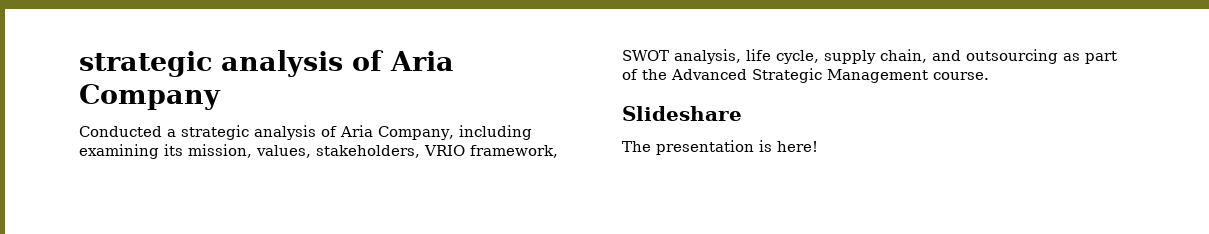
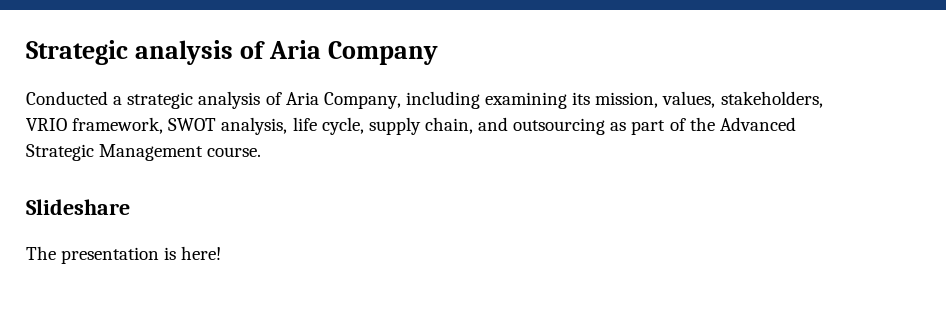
- strategic analysis of Aria Company
+ Strategic analysis of Aria Company

